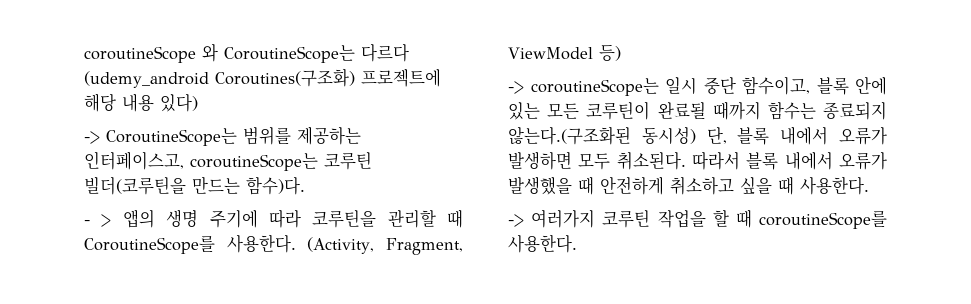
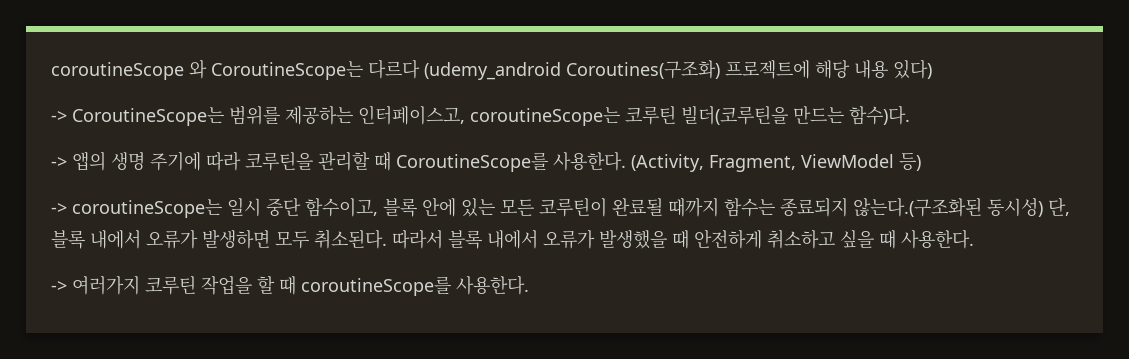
- - > 앱의 생명 주기에 따라 코루틴을 관리할 때 CoroutineScope를 사용한다.
+ -> 앱의 생명 주기에 따라 코루틴을 관리할 때 CoroutineScope를 사용한다.

